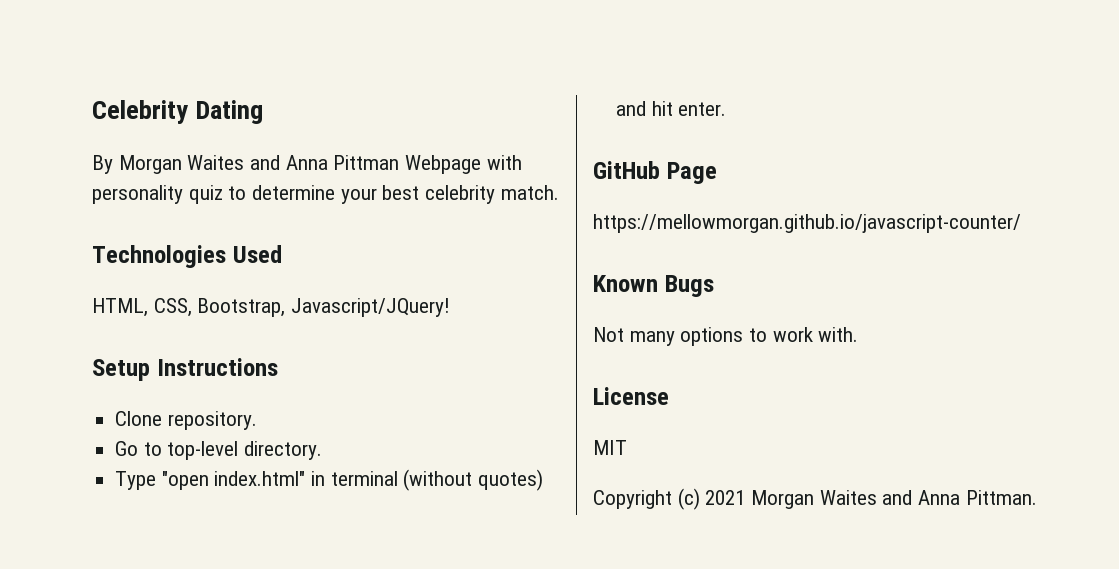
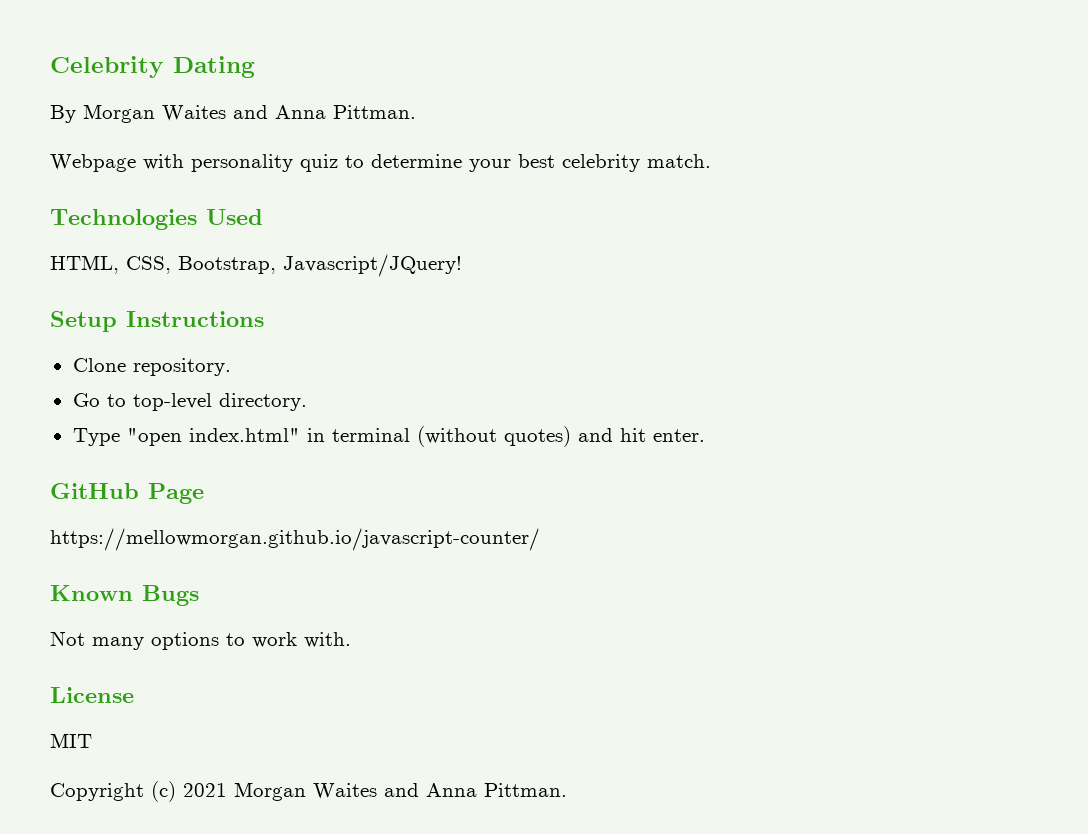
- By Morgan Waites and Anna Pittman Webpage with personality quiz to determine your best celebrity match.
+ By Morgan Waites and Anna Pittman.
+ Webpage with personality quiz to determine your best celebrity match.

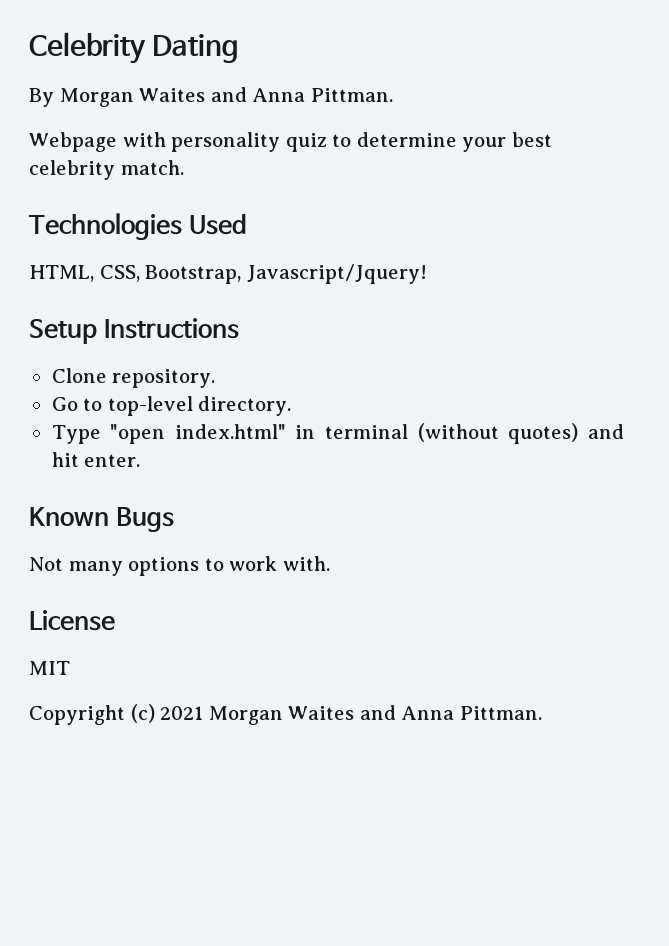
- HTML, CSS, Bootstrap, Javascript/JQuery!
+ HTML, CSS, Bootstrap, Javascript/Jquery!
- GitHub Page
- https://mellowmorgan.github.io/javascript-counter/

